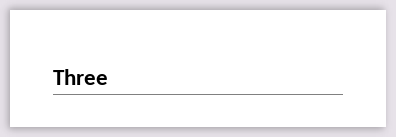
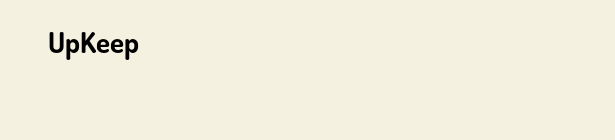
- Three
+ UpKeep

